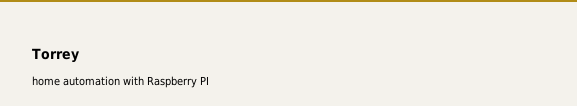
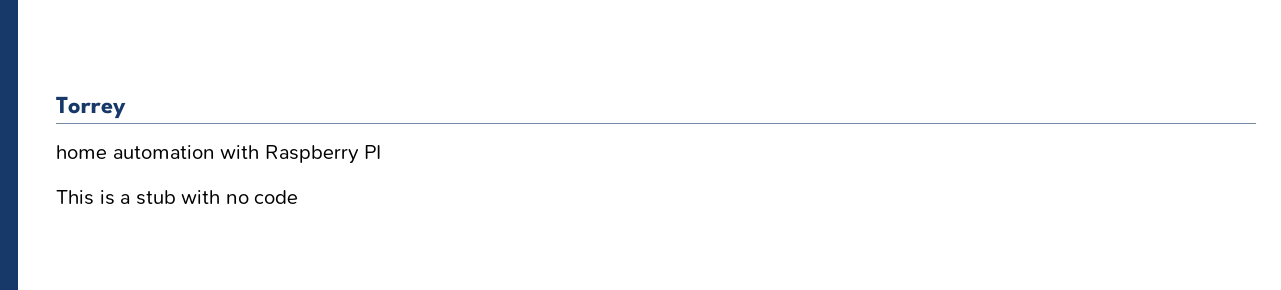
+ This is a stub with no code

